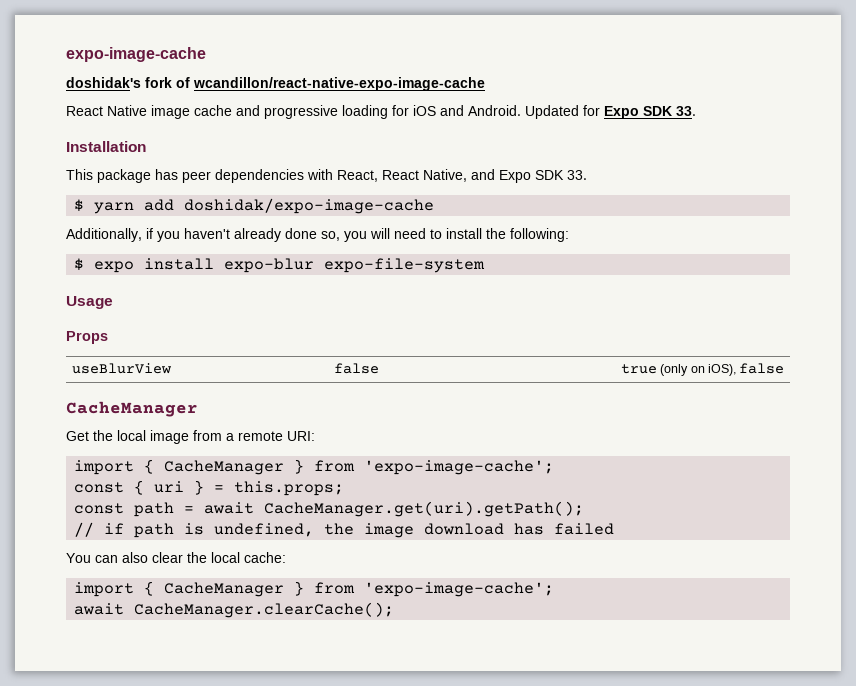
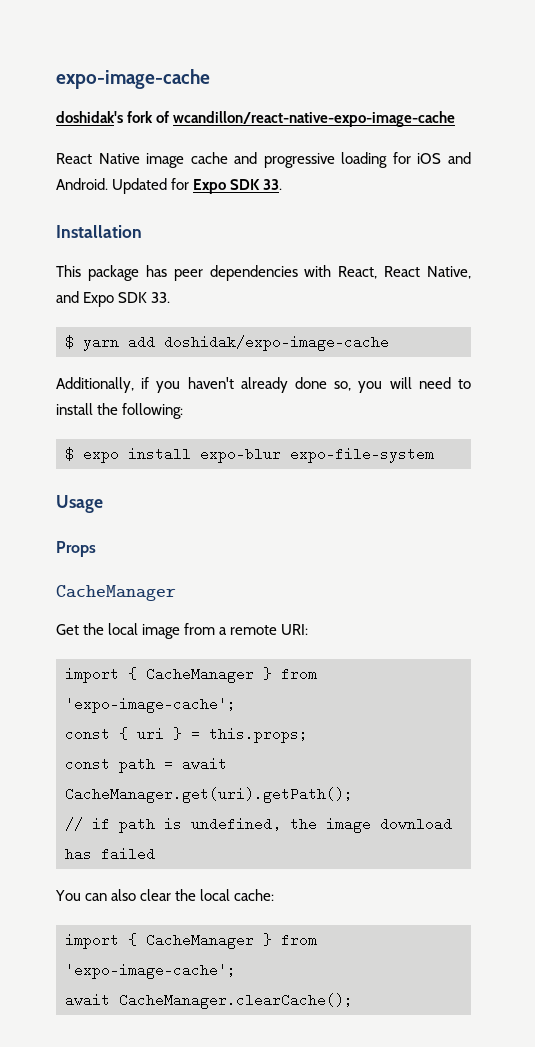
- useBlurView | false | true (only on iOS), false

